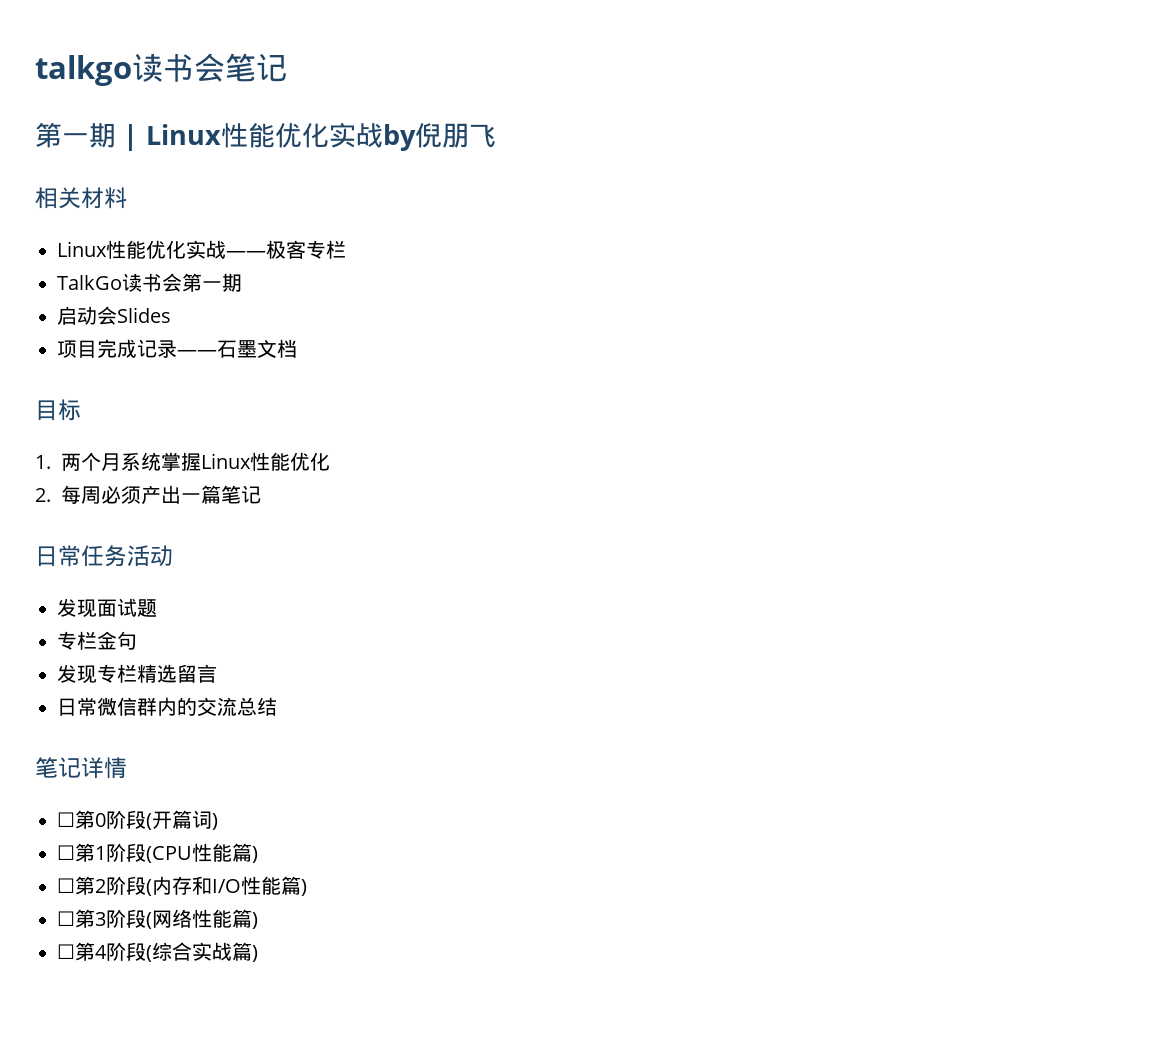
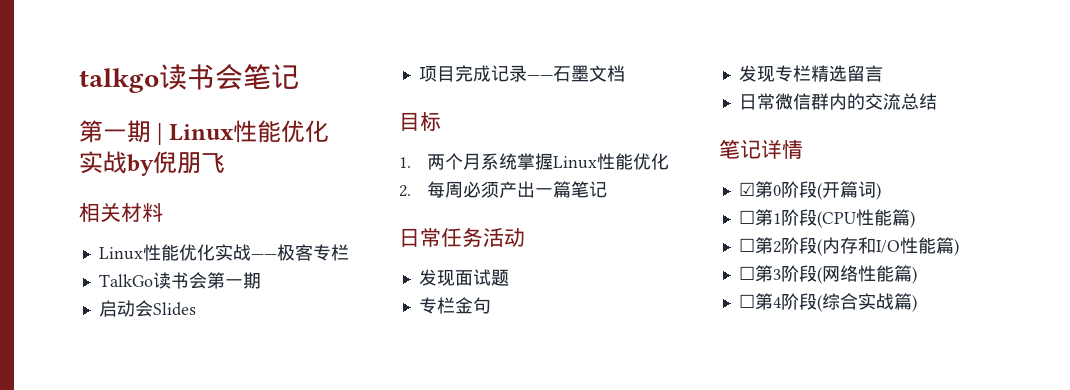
- ☐第0阶段(开篇词)
+ ☑第0阶段(开篇词)

